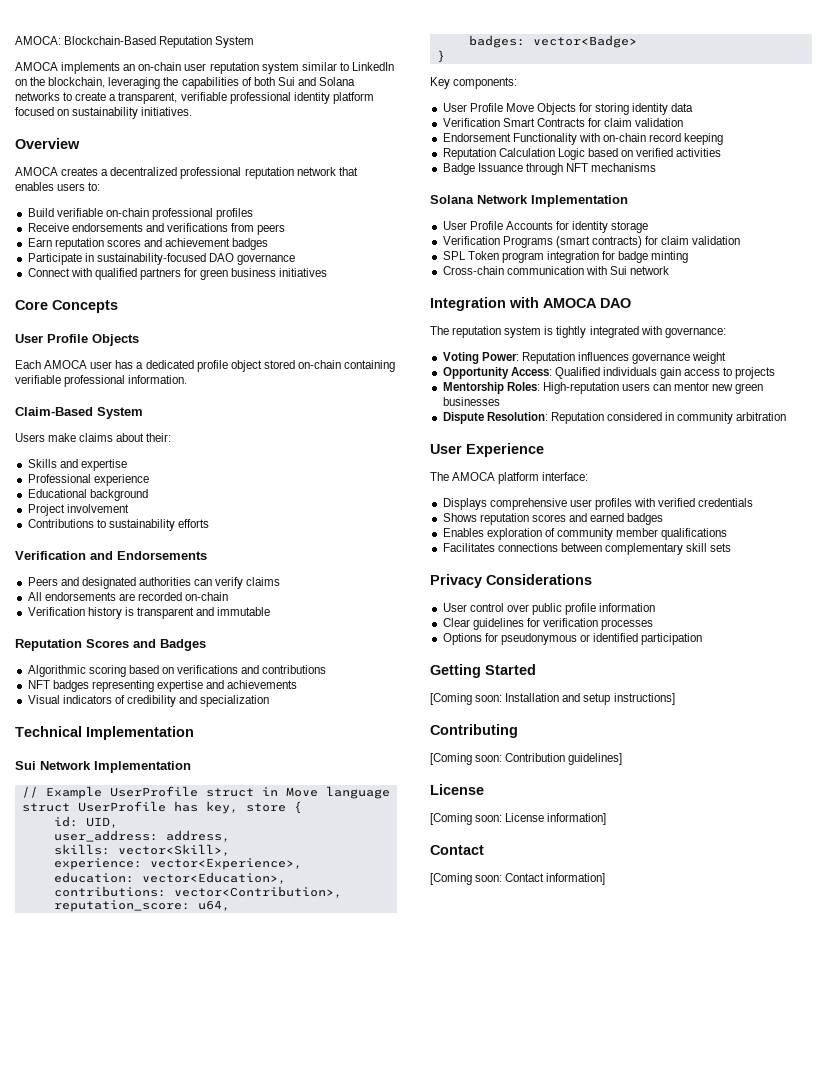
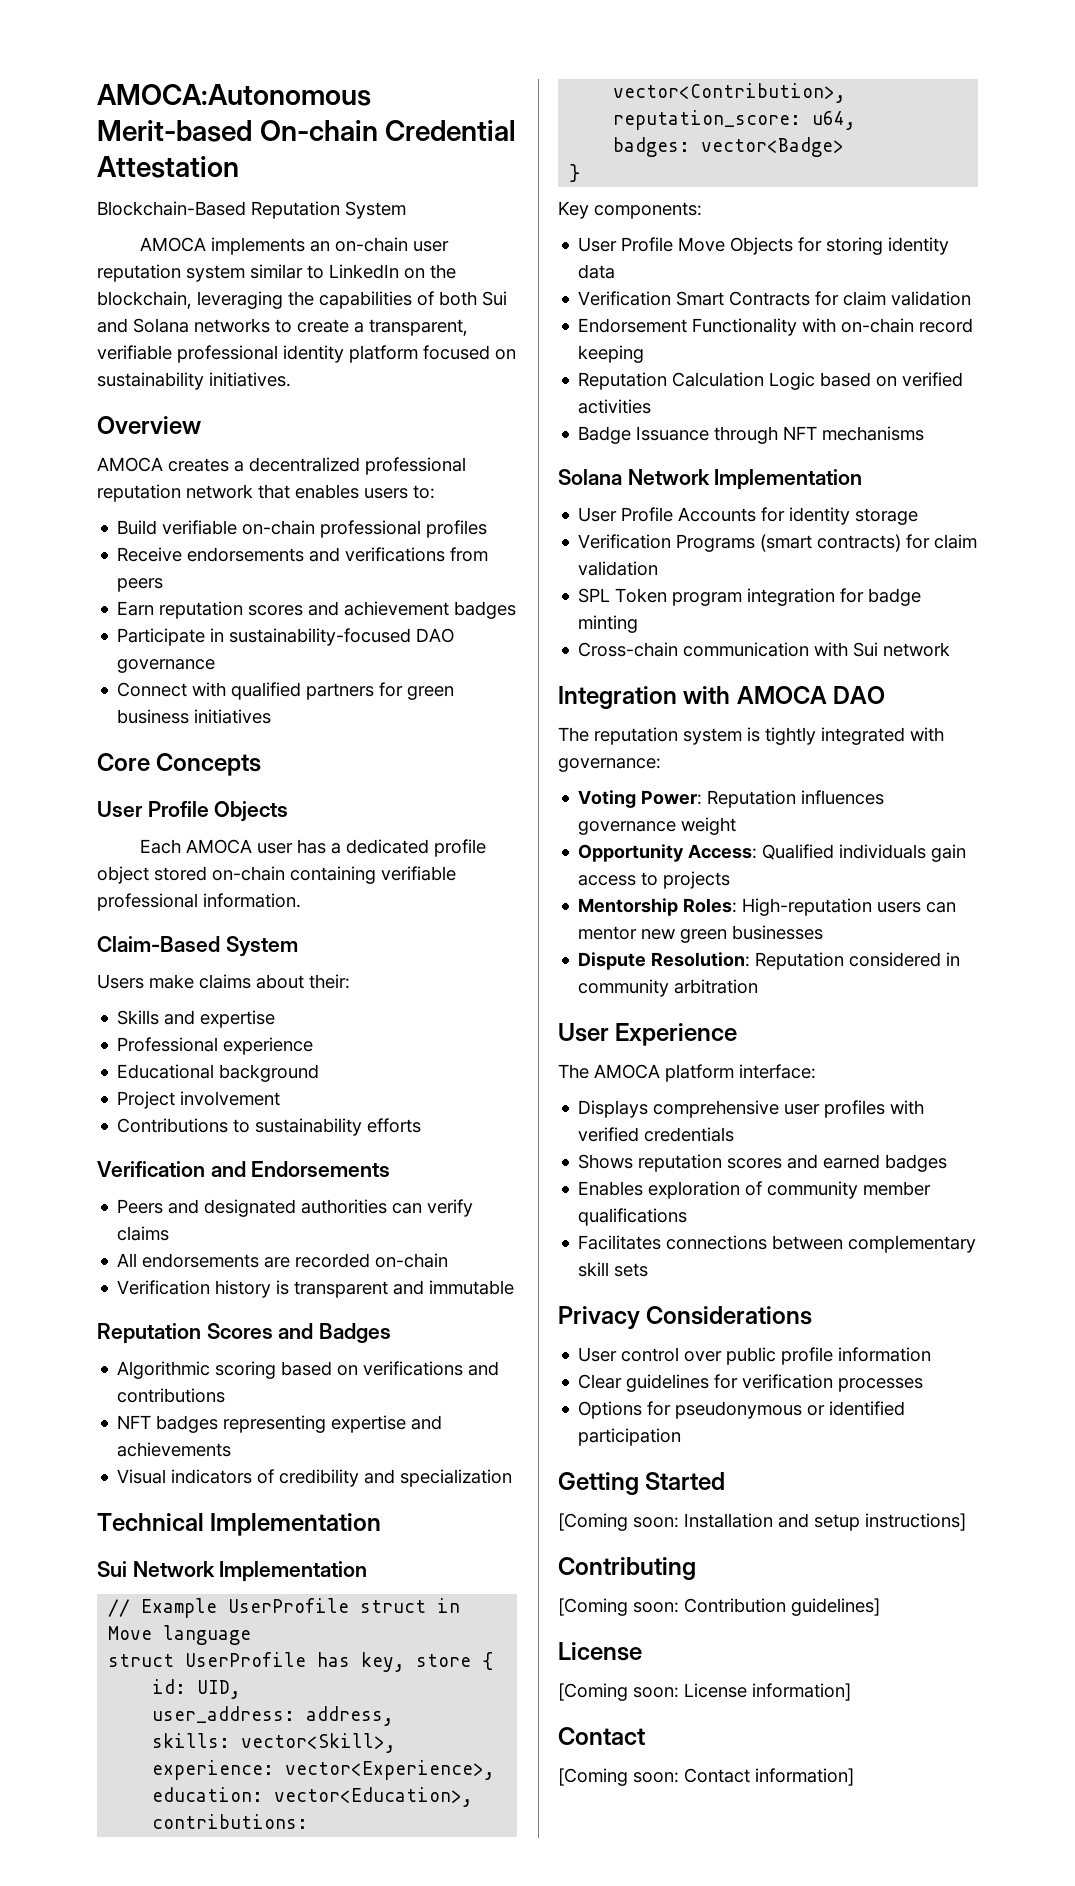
- AMOCA: Blockchain-Based Reputation System
+ AMOCA:Autonomous Merit-based On-chain Credential Attestation
+ Blockchain-Based Reputation System

